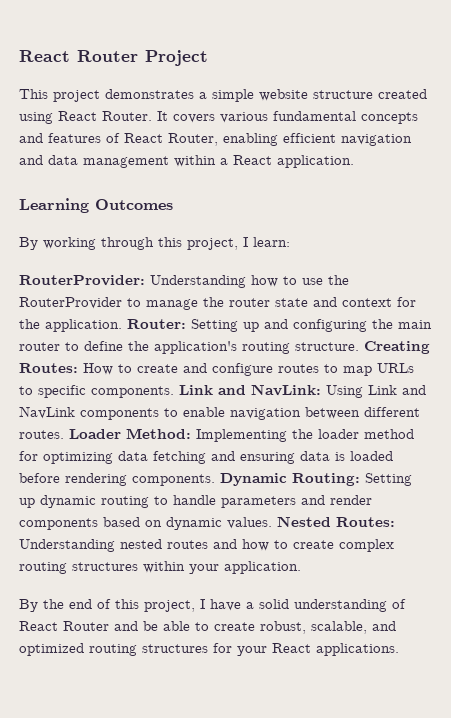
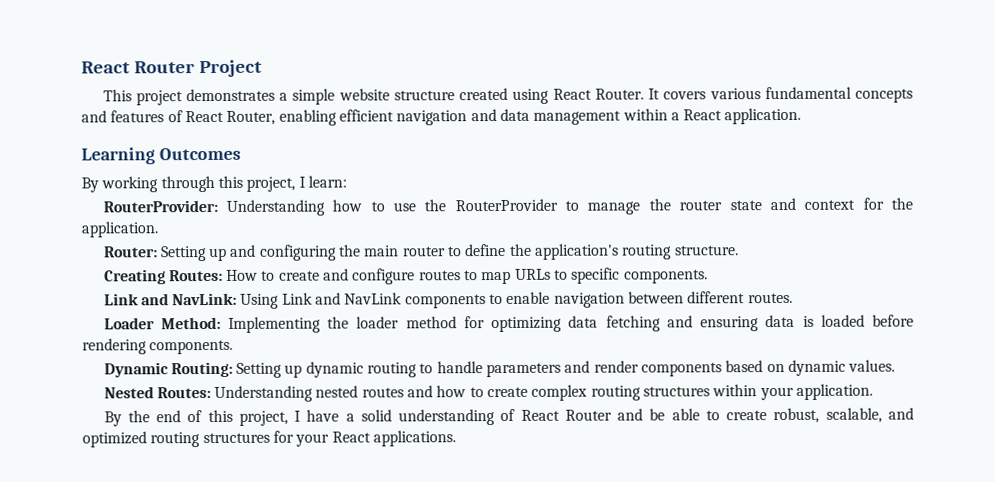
- Understanding how to use the RouterProvider to manage the router state and context for the application. Router:
+ Understanding how to use the RouterProvider to manage the router state and context for the application.
+ Router:
- Setting up and configuring the main router to define the application's routing structure. Creating Routes:
+ Setting up and configuring the main router to define the application's routing structure.
+ Creating Routes:
- How to create and configure routes to map URLs to specific components. Link and NavLink:
+ How to create and configure routes to map URLs to specific components.
+ Link and NavLink:
- Using Link and NavLink components to enable navigation between different routes. Loader Method:
+ Using Link and NavLink components to enable navigation between different routes.
+ Loader Method:
- Implementing the loader method for optimizing data fetching and ensuring data is loaded before rendering components. Dynamic Routing:
+ Implementing the loader method for optimizing data fetching and ensuring data is loaded before rendering components.
+ Dynamic Routing:
- Setting up dynamic routing to handle parameters and render components based on dynamic values. Nested Routes:
+ Setting up dynamic routing to handle parameters and render components based on dynamic values.
+ Nested Routes:

